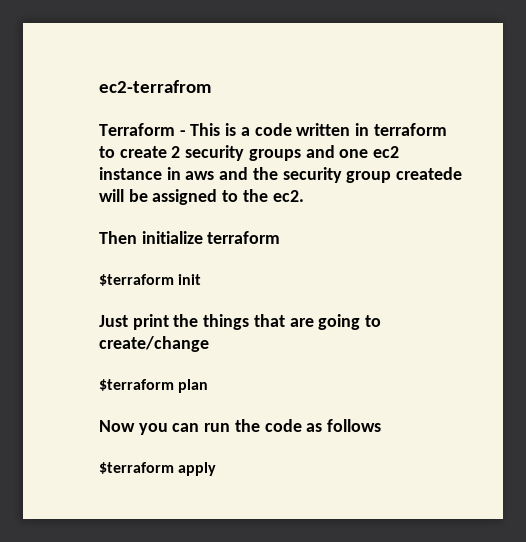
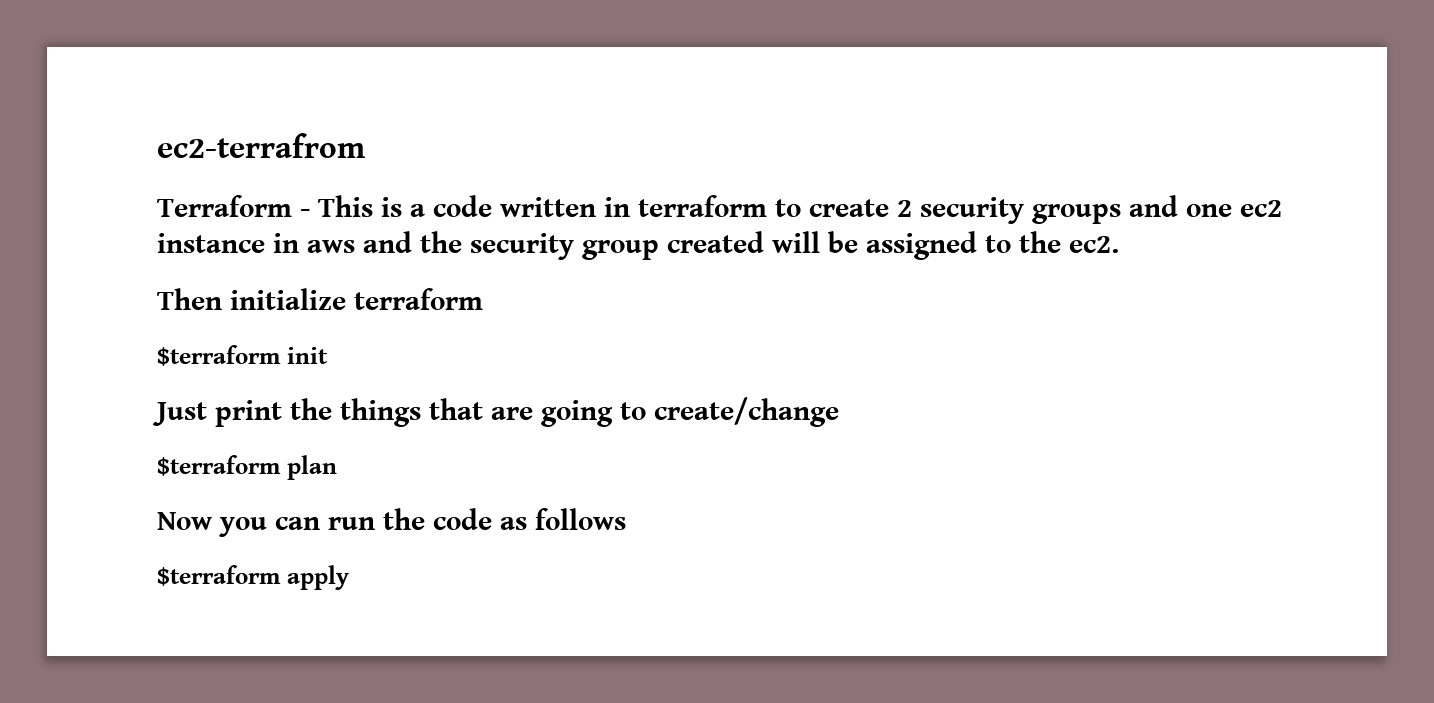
- Terraform - This is a code written in terraform to create 2 security groups and one ec2 instance in aws and the security group createde will be assigned to the ec2.
+ Terraform - This is a code written in terraform to create 2 security groups and one ec2 instance in aws and the security group created will be assigned to the ec2.

